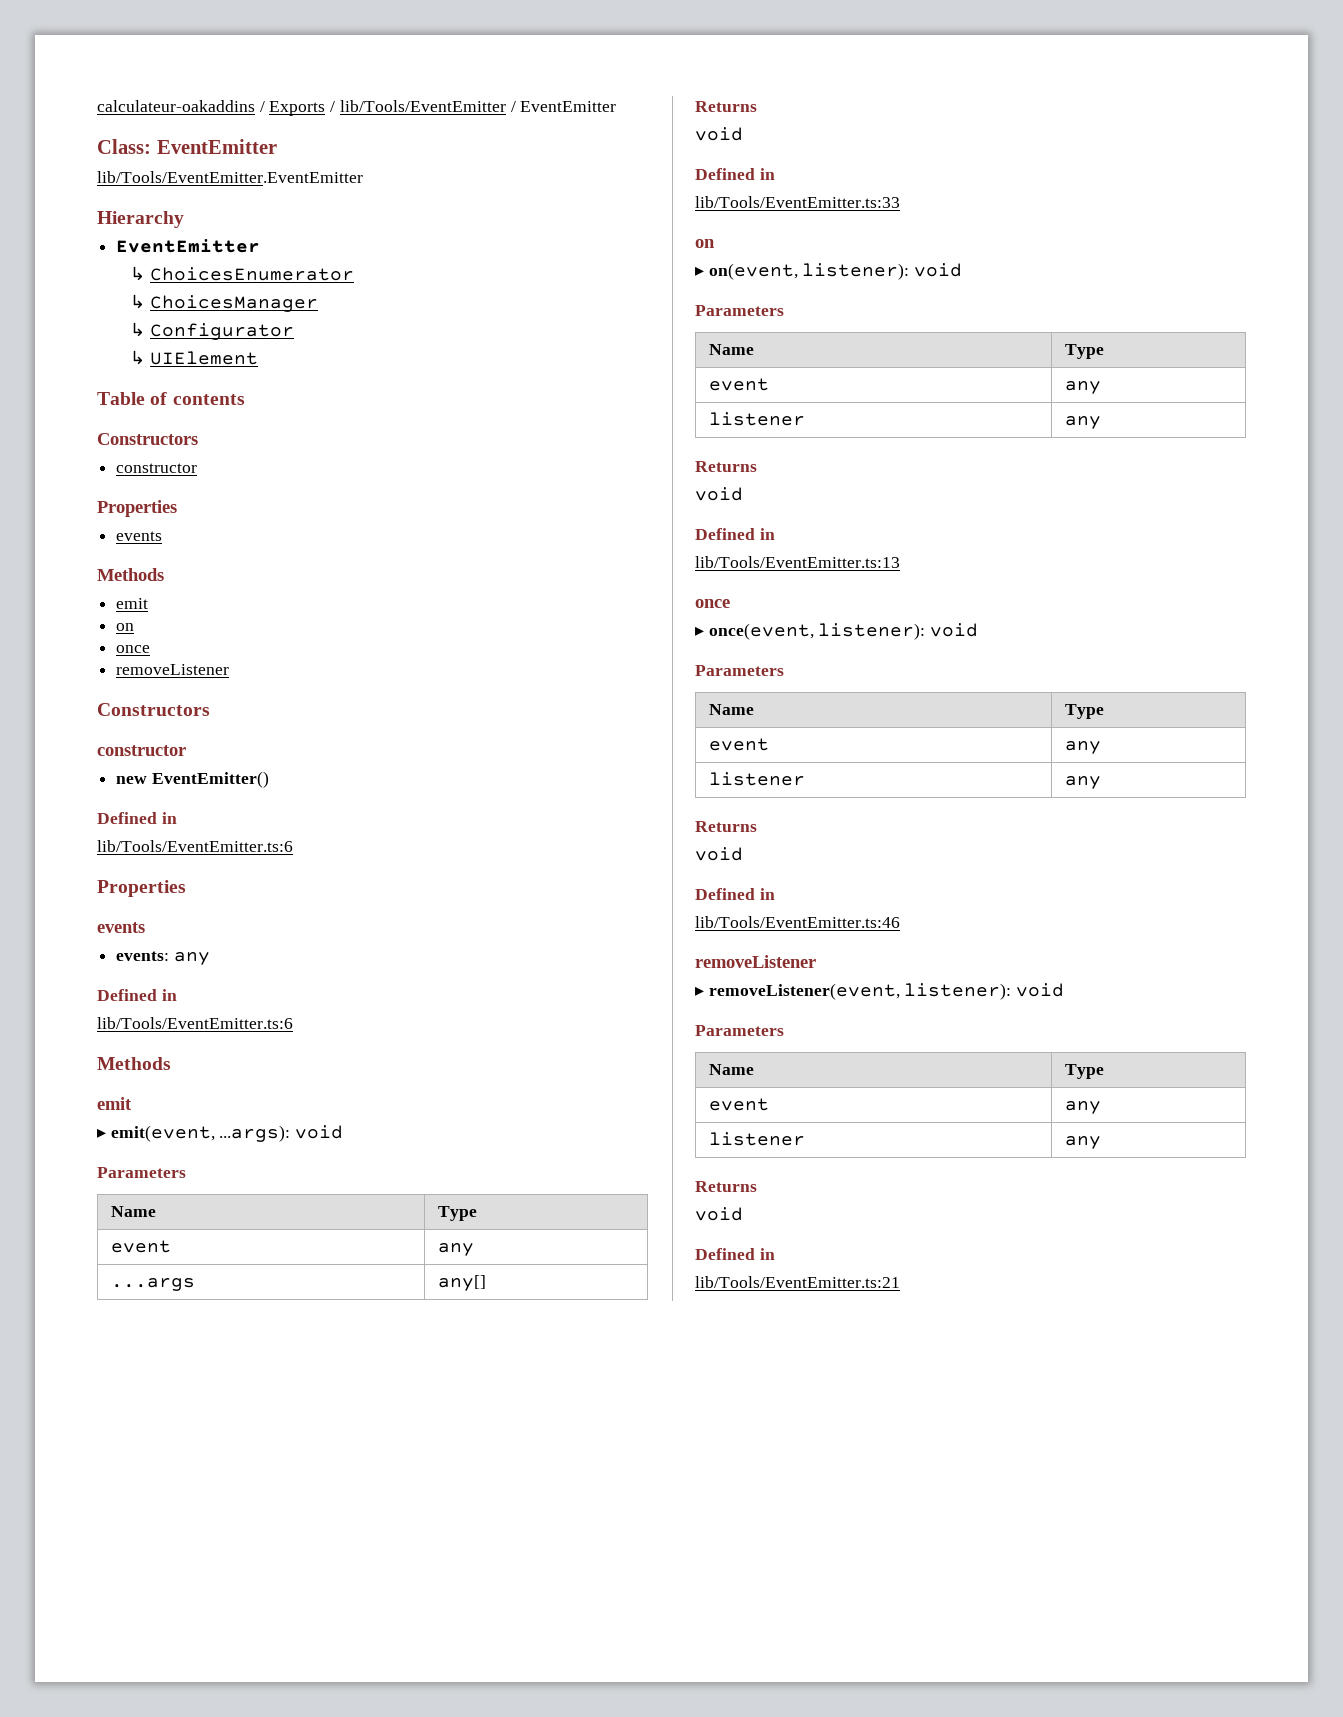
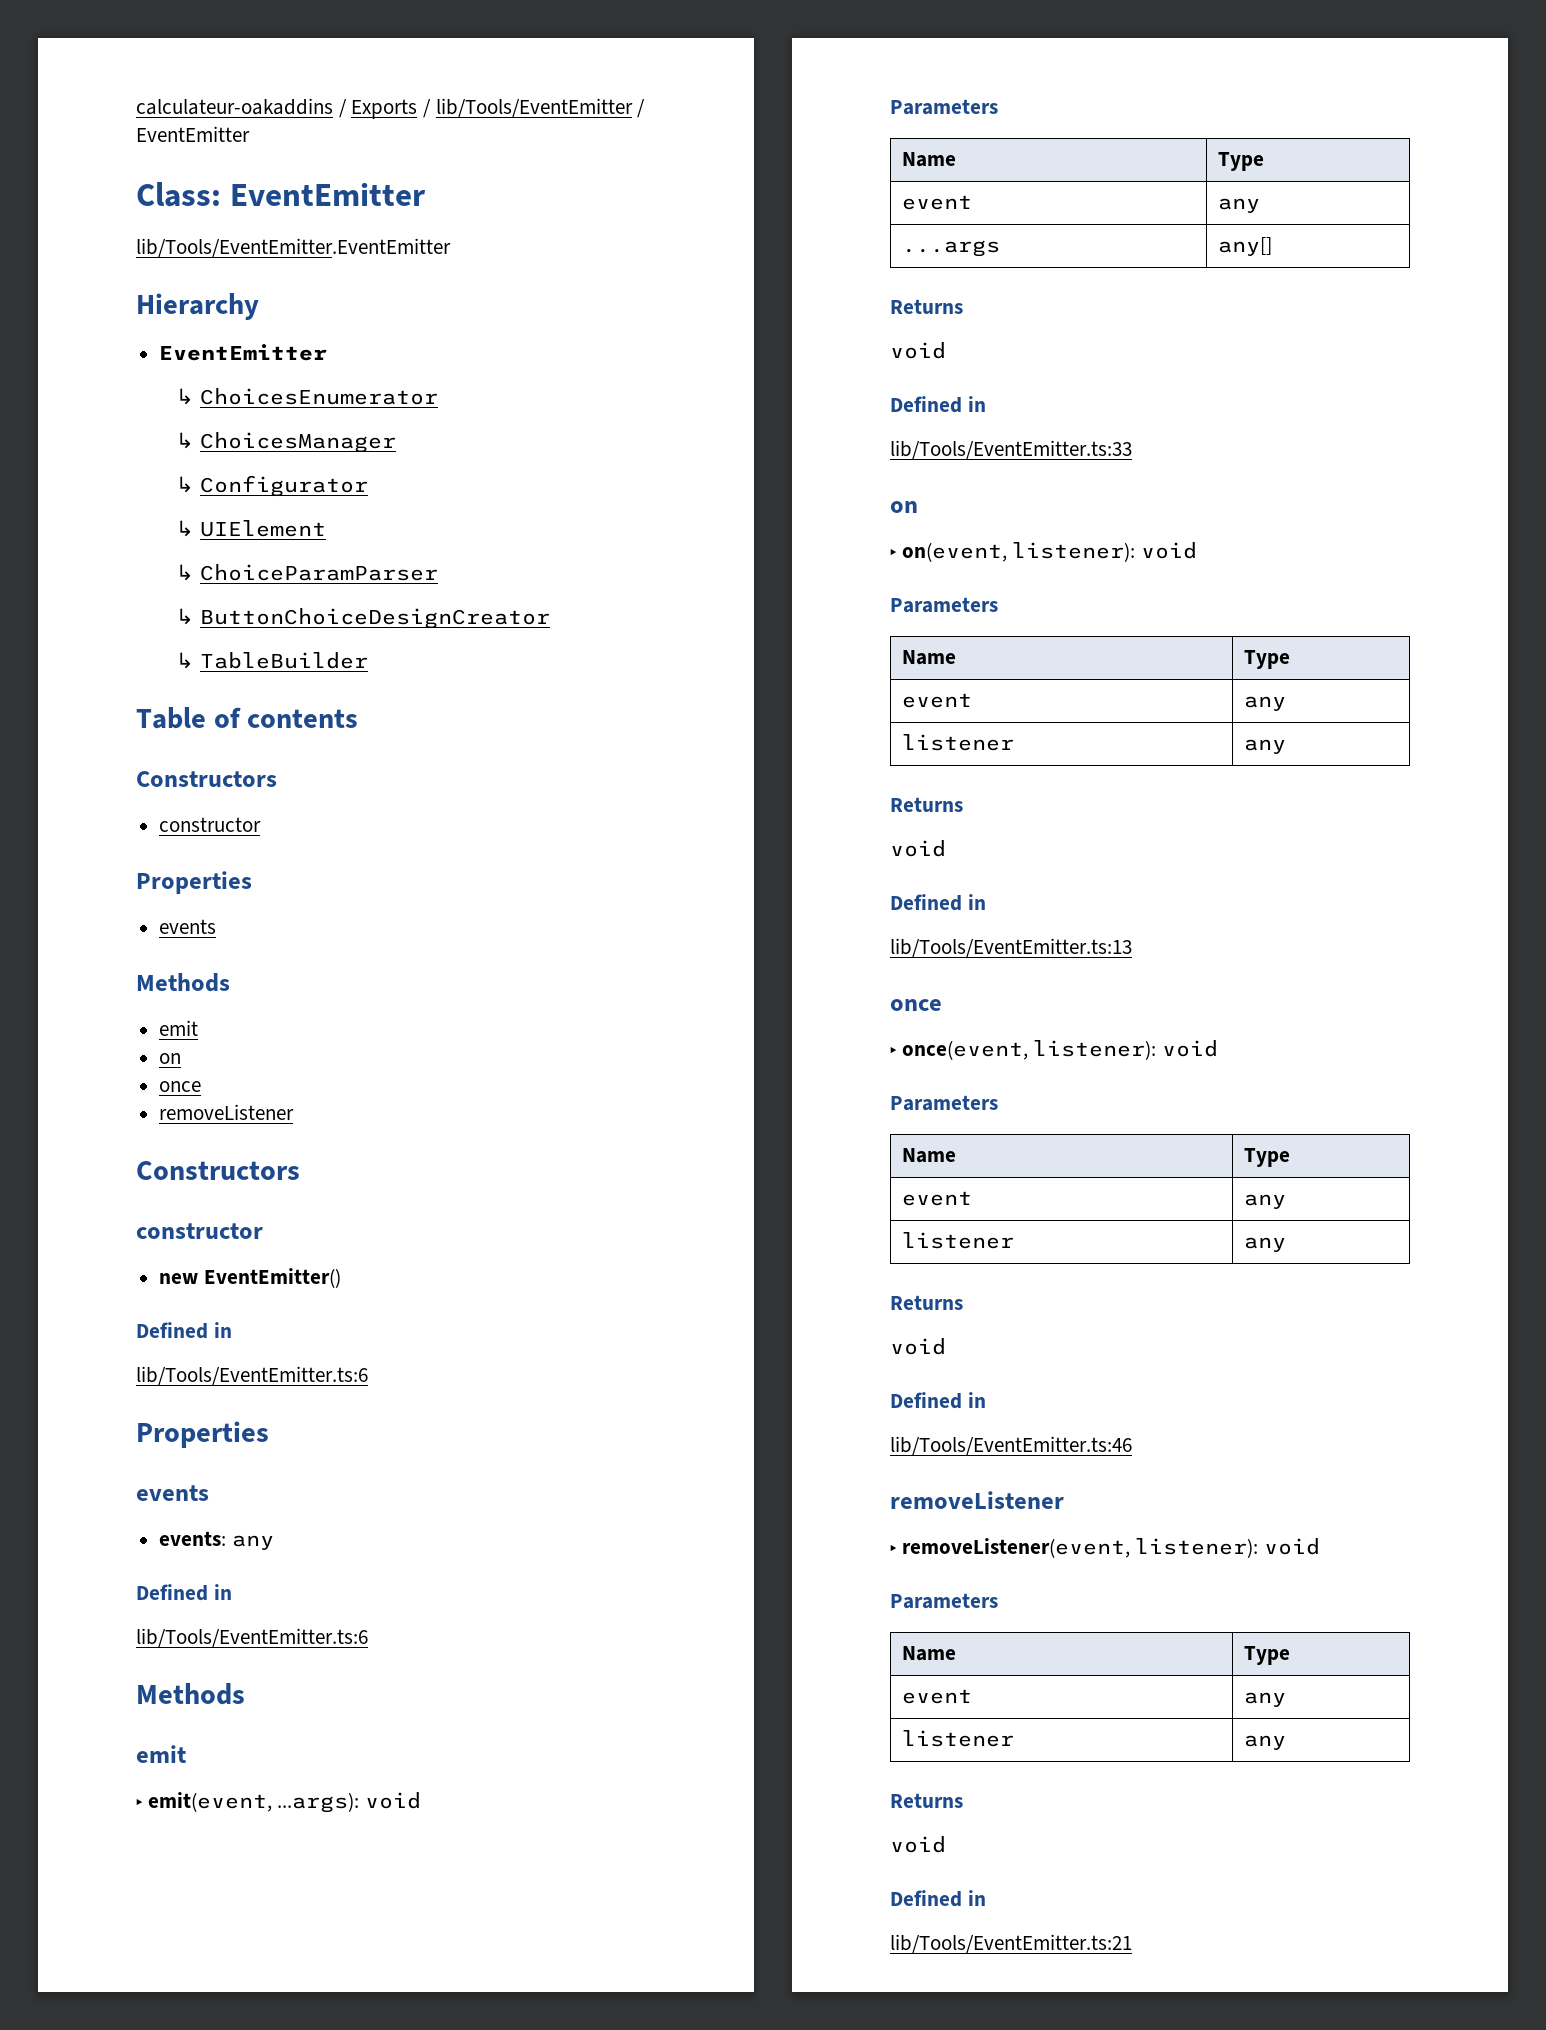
+ ↳ ChoiceParamParser
+ ↳ ButtonChoiceDesignCreator
+ ↳ TableBuilder

